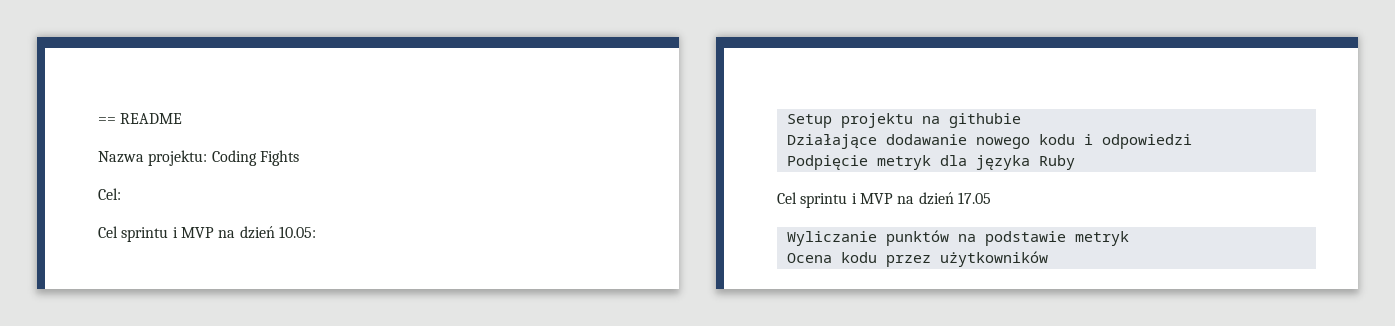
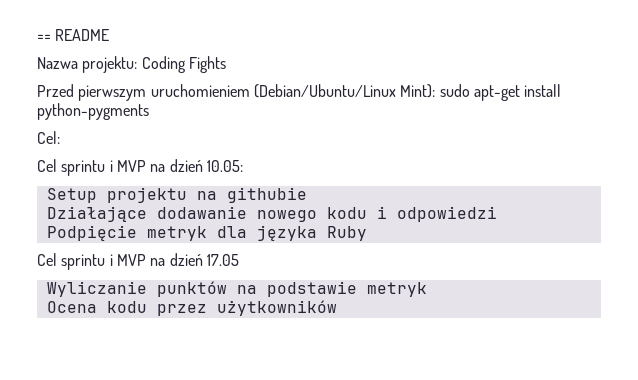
+ Przed pierwszym uruchomieniem (Debian/Ubuntu/Linux Mint): sudo apt-get install python-pygments

